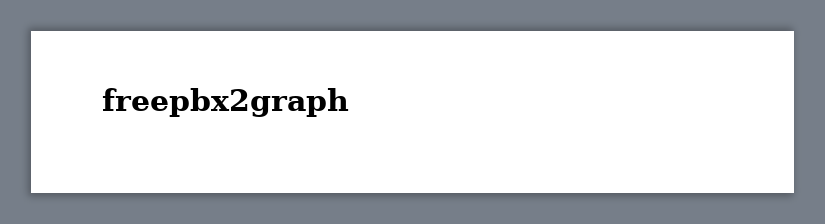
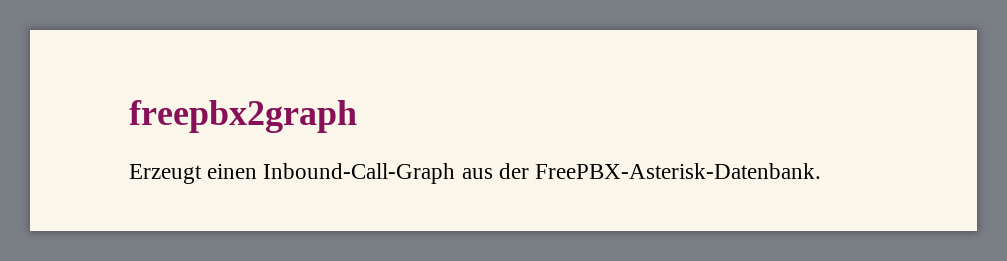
+ Erzeugt einen Inbound-Call-Graph aus der FreePBX-Asterisk-Datenbank.

